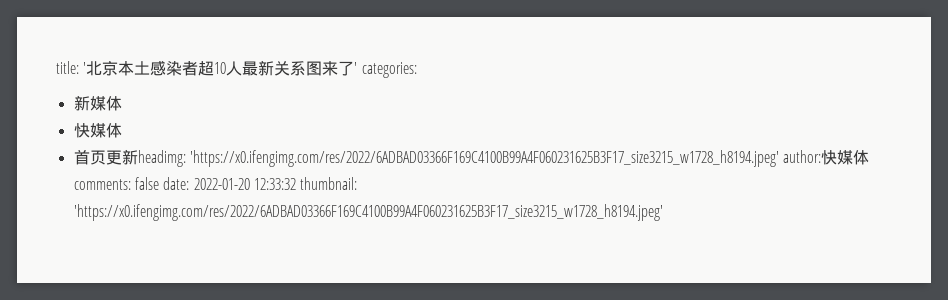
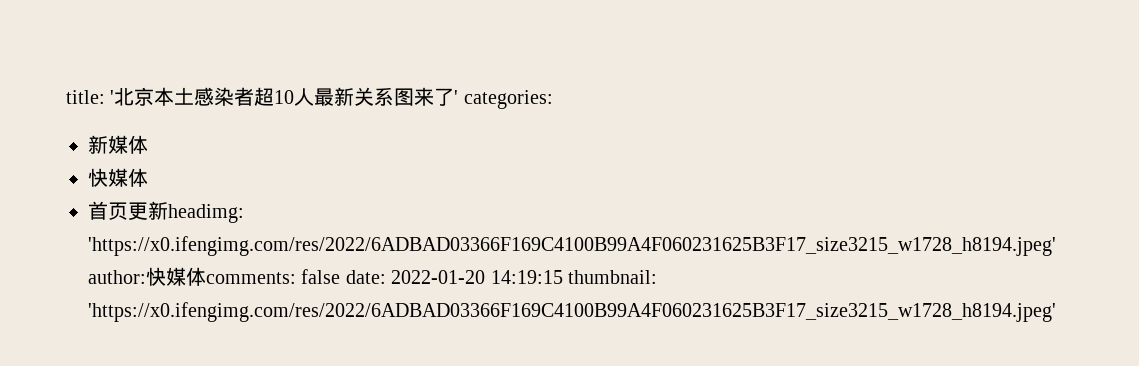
- 首页更新headimg: 'https://x0.ifengimg.com/res/2022/6ADBAD03366F169C4100B99A4F060231625B3F17_size3215_w1728_h8194.jpeg' author:快媒体comments: false date: 2022-01-20 12:33:32 thumbnail: 'https://x0.ifengimg.com/res/2022/6ADBAD03366F169C4100B99A4F060231625B3F17_size3215_w1728_h8194.jpeg'
+ 首页更新headimg: 'https://x0.ifengimg.com/res/2022/6ADBAD03366F169C4100B99A4F060231625B3F17_size3215_w1728_h8194.jpeg' author:快媒体comments: false date: 2022-01-20 14:19:15 thumbnail: 'https://x0.ifengimg.com/res/2022/6ADBAD03366F169C4100B99A4F060231625B3F17_size3215_w1728_h8194.jpeg'

